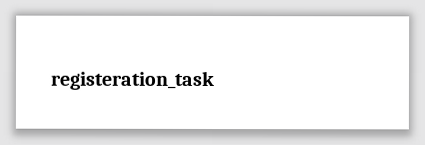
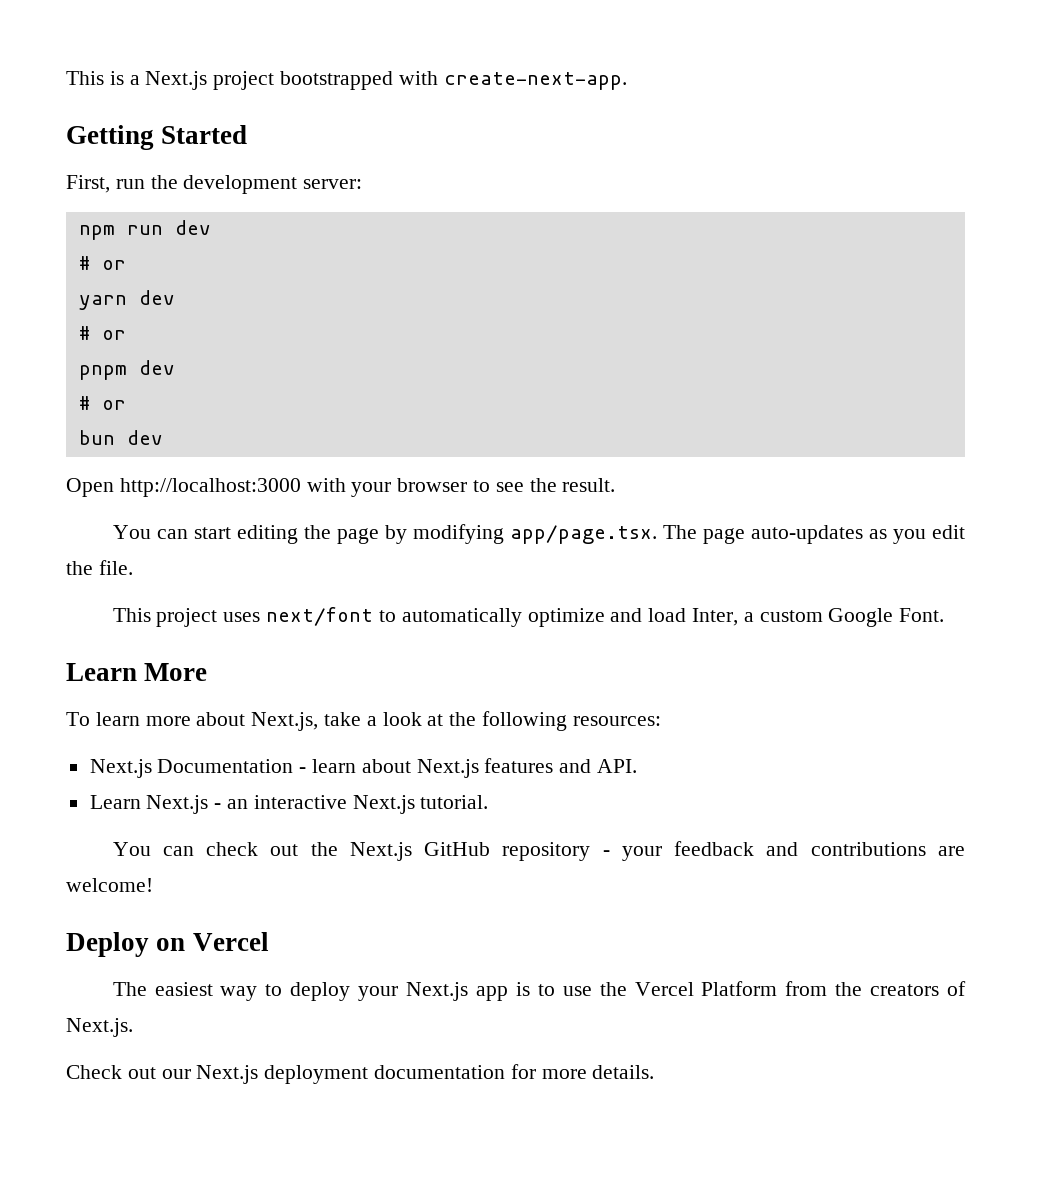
- registeration_task
+ This is a Next.js project bootstrapped with create-next-app.
+ Getting Started
+ First, run the development server:
+ npm run dev
+ # or
+ yarn dev
+ # or
+ pnpm dev
+ # or
+ bun dev
+ Open http://localhost:3000 with your browser to see the result.
+ You can start editing the page by modifying app/page.tsx. The page auto-updates as you edit the file.
+ This project uses next/font to automatically optimize and load Inter, a custom Google Font.
+ Learn More
+ To learn more about Next.js, take a look at the following resources:
+ Next.js Documentation - learn about Next.js features and API.
+ Learn Next.js - an interactive Next.js tutorial.
+ You can check out the Next.js GitHub repository - your feedback and contributions are welcome!
+ Deploy on Vercel
+ The easiest way to deploy your Next.js app is to use the Vercel Platform from the creators of Next.js.
+ Check out our Next.js deployment documentation for more details.

